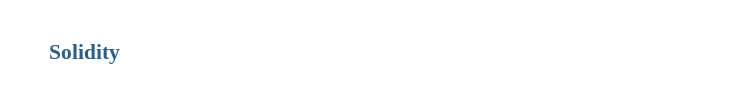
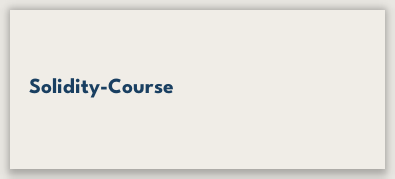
- Solidity
+ Solidity-Course

